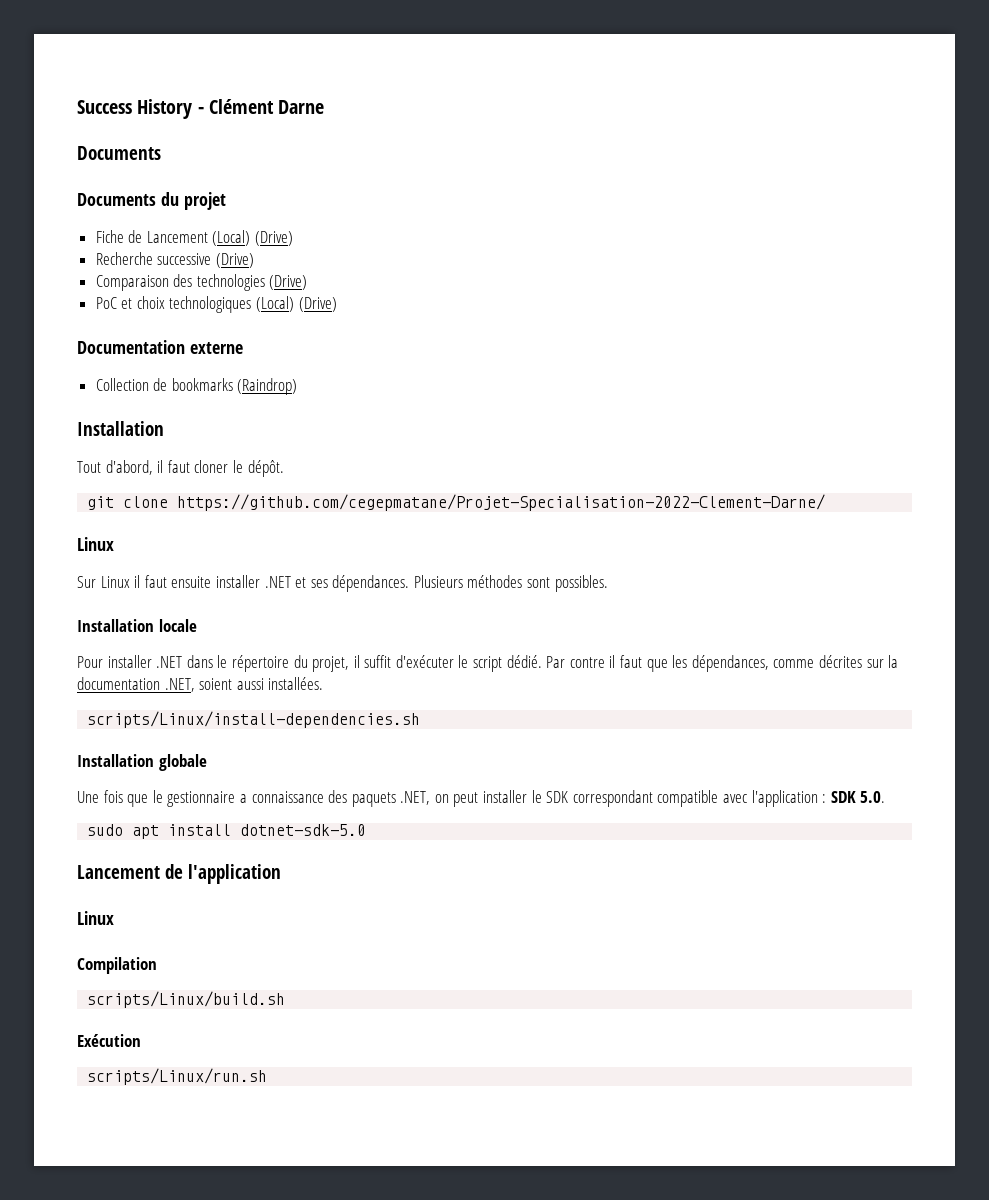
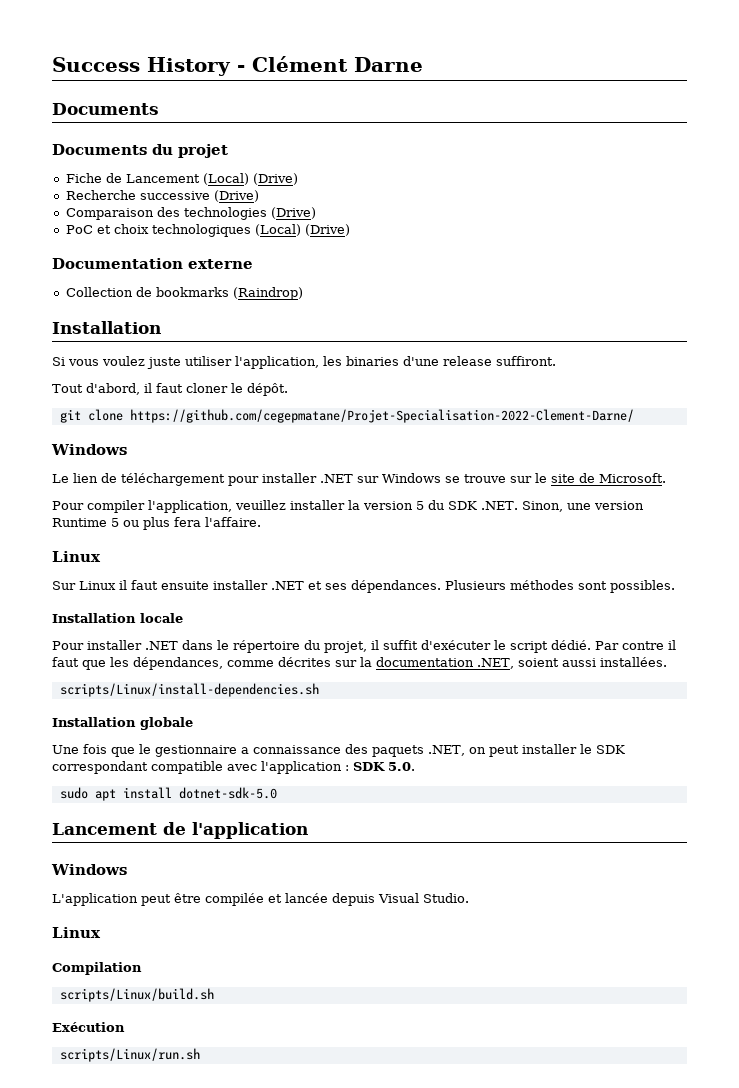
+ Si vous voulez juste utiliser l'application, les binaries d'une release suffiront.
  git clone https://github.com/cegepmatane/Projet-Specialisation-2022-Clement-Darne/
+ Windows
+ Le lien de téléchargement pour installer .NET sur Windows se trouve sur le site de Microsoft.
+ Pour compiler l'application, veuillez installer la version 5 du SDK .NET. Sinon, une version Runtime 5 ou plus fera l'affaire.
  Lancement de l'application
+ Windows
+ L'application peut être compilée et lancée depuis Visual Studio.

